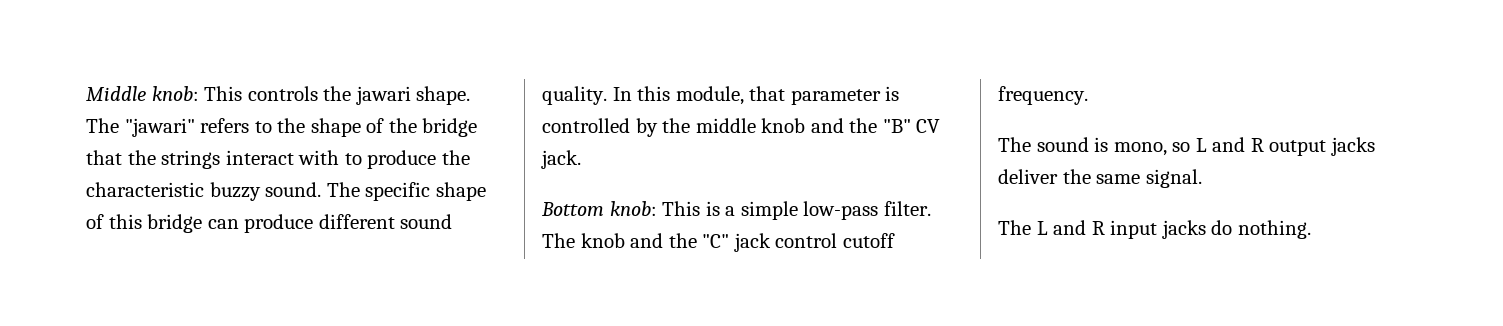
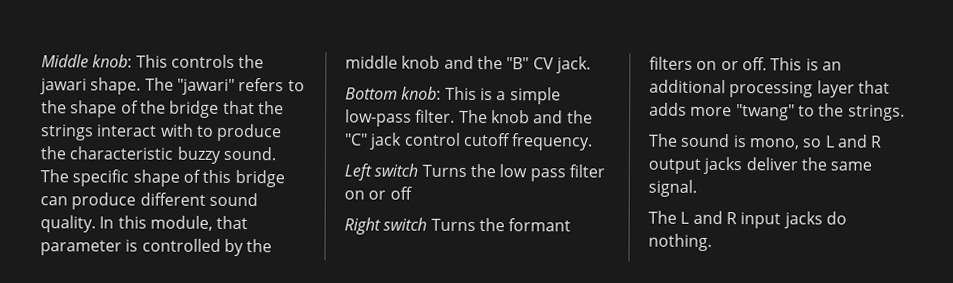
+ Left switch Turns the low pass filter on or off
+ Right switch Turns the formant filters on or off. This is an additional processing layer that adds more "twang" to the strings.

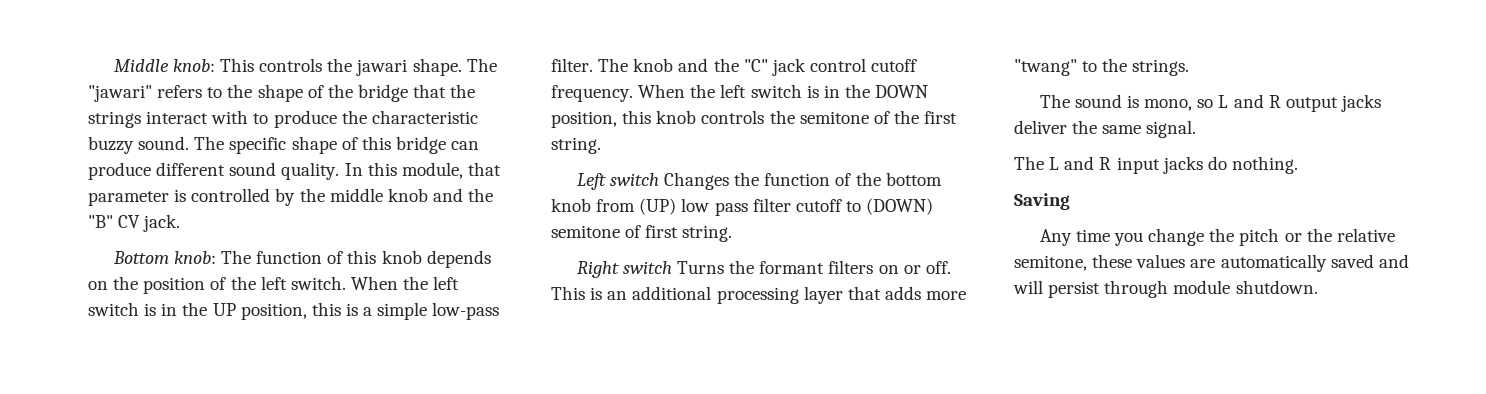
- Bottom knob: This is a simple low-pass filter.
+ Bottom knob: The function of this knob depends on the position of the left switch. When the left switch is in the UP position, this is a simple low-pass filter.
- The knob and the "C" jack control cutoff frequency.
- Left switch Turns the low pass filter on or off
+ The knob and the "C" jack control cutoff frequency. When the left switch is in the DOWN position, this knob controls the semitone of the first string.
+ Left switch Changes the function of the bottom knob from (UP) low pass filter cutoff to (DOWN) semitone of first string.
+ Saving
+ Any time you change the pitch or the relative semitone, these values are automatically saved and will persist through module shutdown.

